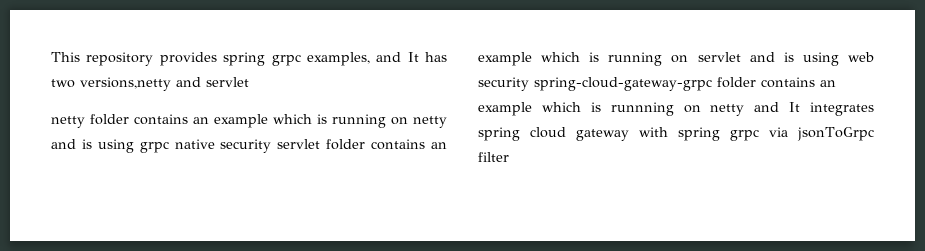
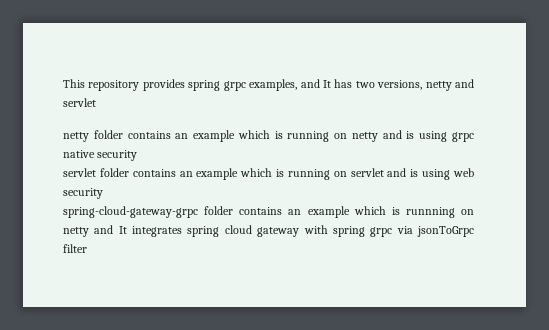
- This repository provides spring grpc examples, and It has two versions,netty and servlet
+ This repository provides spring grpc examples, and It has two versions, netty and servlet
- netty folder contains an example which is running on netty and is using grpc native security servlet folder contains an example which is running on servlet and is using web security spring-cloud-gateway-grpc folder contains an example which is runnning on netty and It integrates spring cloud gateway with spring grpc via jsonToGrpc filter
+ netty folder contains an example which is running on netty and is using grpc native security
+ servlet folder contains an example which is running on servlet and is using web security
+ spring-cloud-gateway-grpc folder contains an example which is runnning on netty and It integrates spring cloud gateway with spring grpc via jsonToGrpc filter

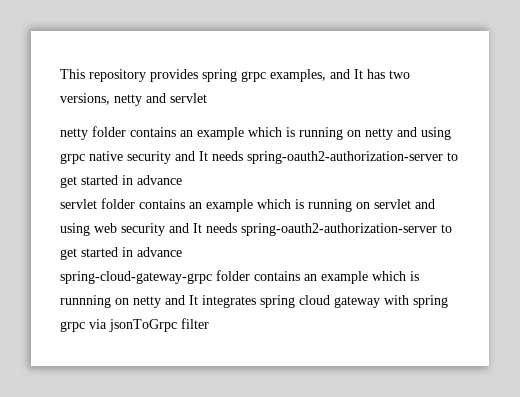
- netty folder contains an example which is running on netty and is using grpc native security
+ netty folder contains an example which is running on netty and using grpc native security and It needs spring-oauth2-authorization-server to get started in advance
- servlet folder contains an example which is running on servlet and is using web security
+ servlet folder contains an example which is running on servlet and using web security and It needs spring-oauth2-authorization-server to get started in advance

